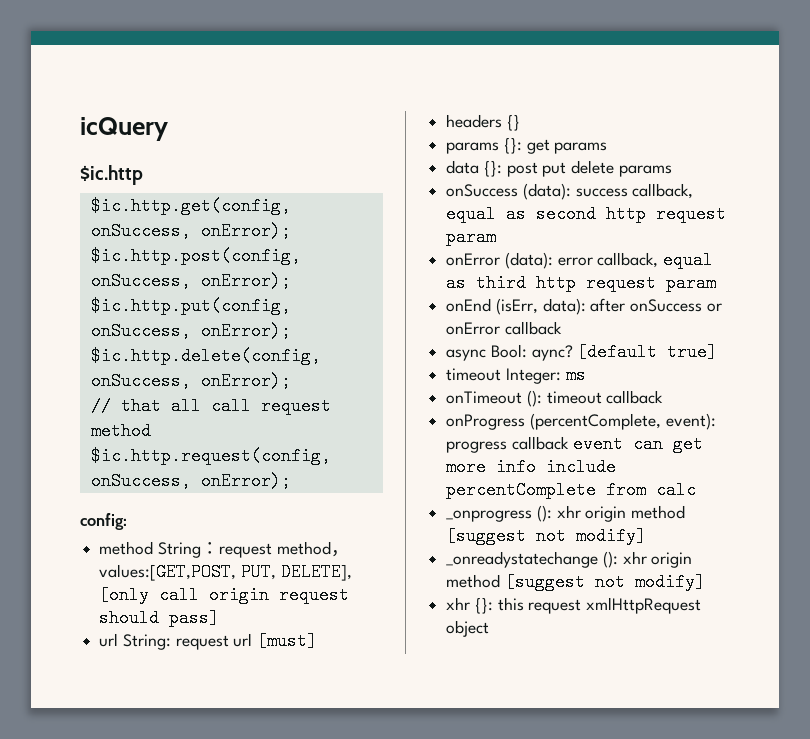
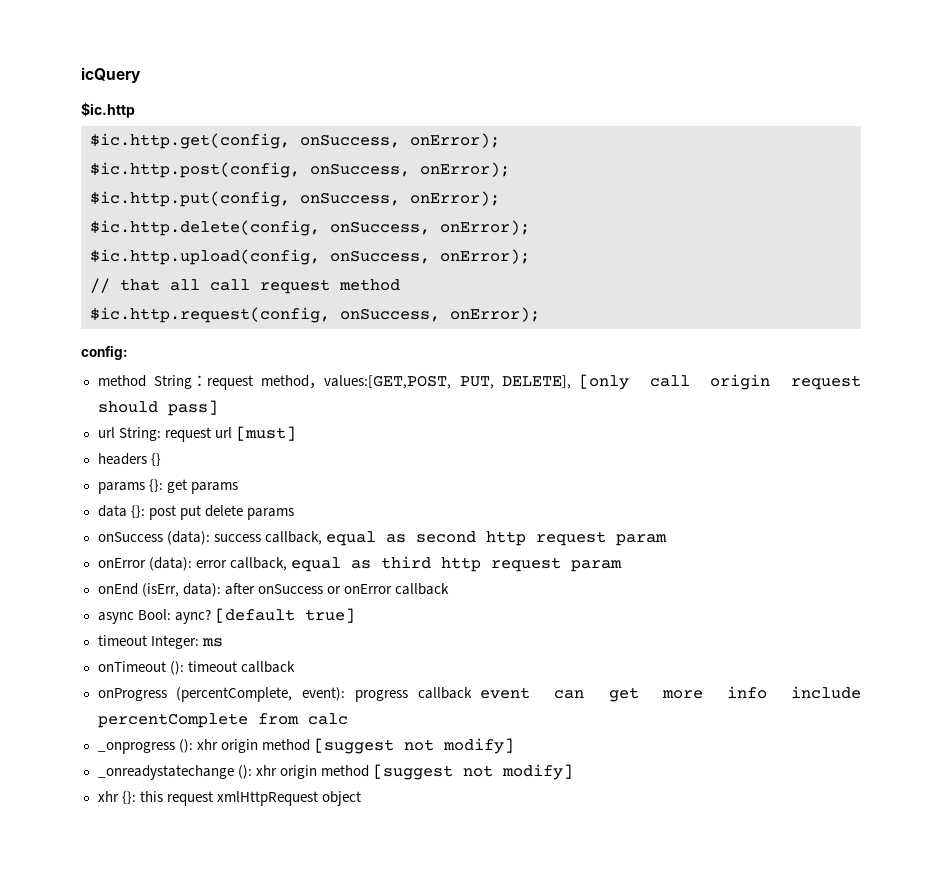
+ $ic.http.upload(config, onSuccess, onError);

